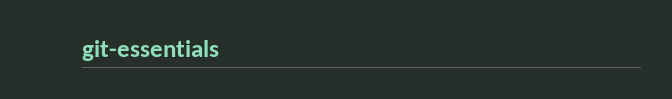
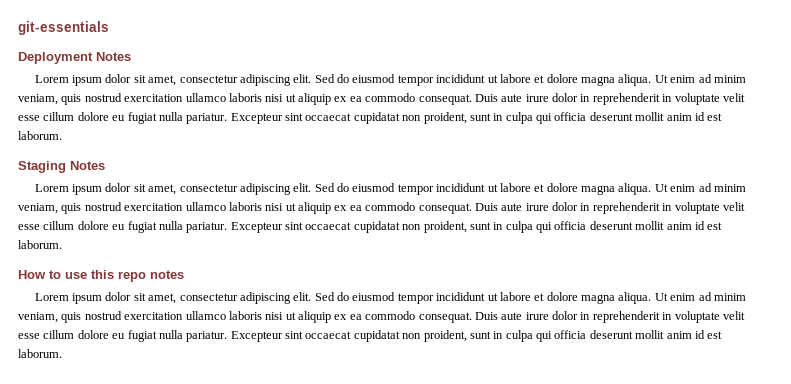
+ Deployment Notes
+ Lorem ipsum dolor sit amet, consectetur adipiscing elit. Sed do eiusmod tempor incididunt ut labore et dolore magna aliqua. Ut enim ad minim veniam, quis nostrud exercitation ullamco laboris nisi ut aliquip ex ea commodo consequat. Duis aute irure dolor in reprehenderit in voluptate velit esse cillum dolore eu fugiat nulla pariatur. Excepteur sint occaecat cupidatat non proident, sunt in culpa qui officia deserunt mollit anim id est laborum.
+ Staging Notes
+ Lorem ipsum dolor sit amet, consectetur adipiscing elit. Sed do eiusmod tempor incididunt ut labore et dolore magna aliqua. Ut enim ad minim veniam, quis nostrud exercitation ullamco laboris nisi ut aliquip ex ea commodo consequat. Duis aute irure dolor in reprehenderit in voluptate velit esse cillum dolore eu fugiat nulla pariatur. Excepteur sint occaecat cupidatat non proident, sunt in culpa qui officia deserunt mollit anim id est laborum.
+ How to use this repo notes
+ Lorem ipsum dolor sit amet, consectetur adipiscing elit. Sed do eiusmod tempor incididunt ut labore et dolore magna aliqua. Ut enim ad minim veniam, quis nostrud exercitation ullamco laboris nisi ut aliquip ex ea commodo consequat. Duis aute irure dolor in reprehenderit in voluptate velit esse cillum dolore eu fugiat nulla pariatur. Excepteur sint occaecat cupidatat non proident, sunt in culpa qui officia deserunt mollit anim id est laborum.

